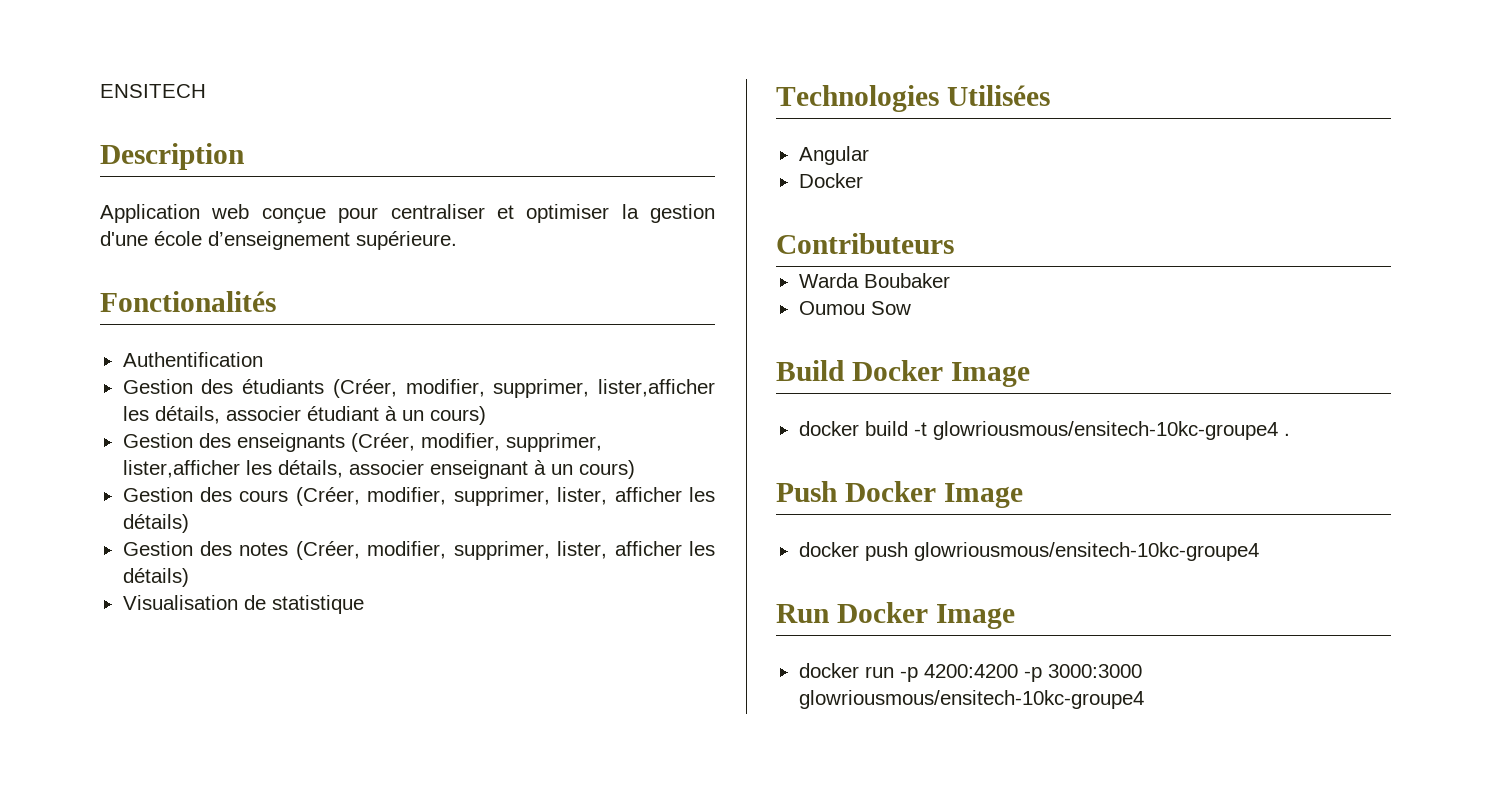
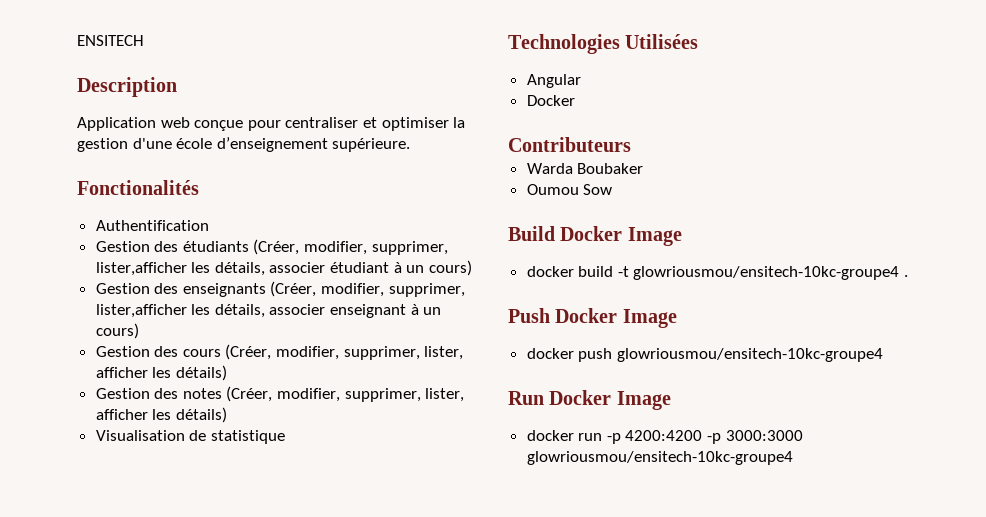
- docker build -t glowriousmous/ensitech-10kc-groupe4 .
+ docker build -t glowriousmou/ensitech-10kc-groupe4 .
- docker push glowriousmous/ensitech-10kc-groupe4
+ docker push glowriousmou/ensitech-10kc-groupe4
- docker run -p 4200:4200 -p 3000:3000 glowriousmous/ensitech-10kc-groupe4
+ docker run -p 4200:4200 -p 3000:3000 glowriousmou/ensitech-10kc-groupe4

